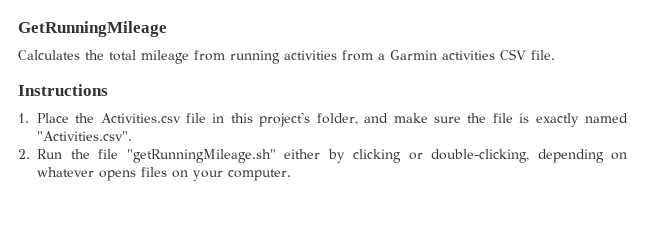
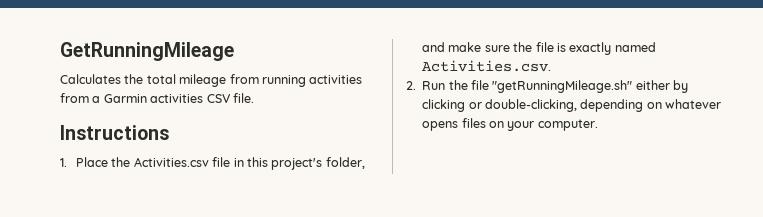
- 1. Place the Activities.csv file in this project's folder, and make sure the file is exactly named "Activities.csv".
+ 1. Place the Activities.csv file in this project's folder, and make sure the file is exactly named Activities.csv.

